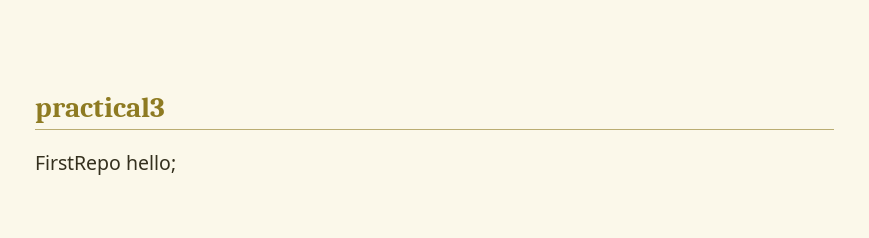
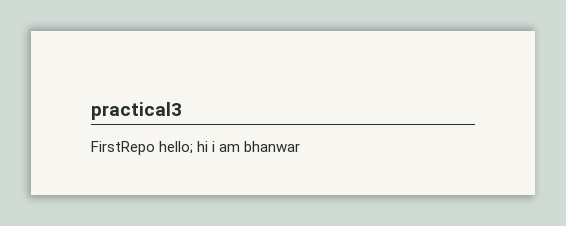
- FirstRepo hello;
+ FirstRepo hello; hi i am bhanwar

